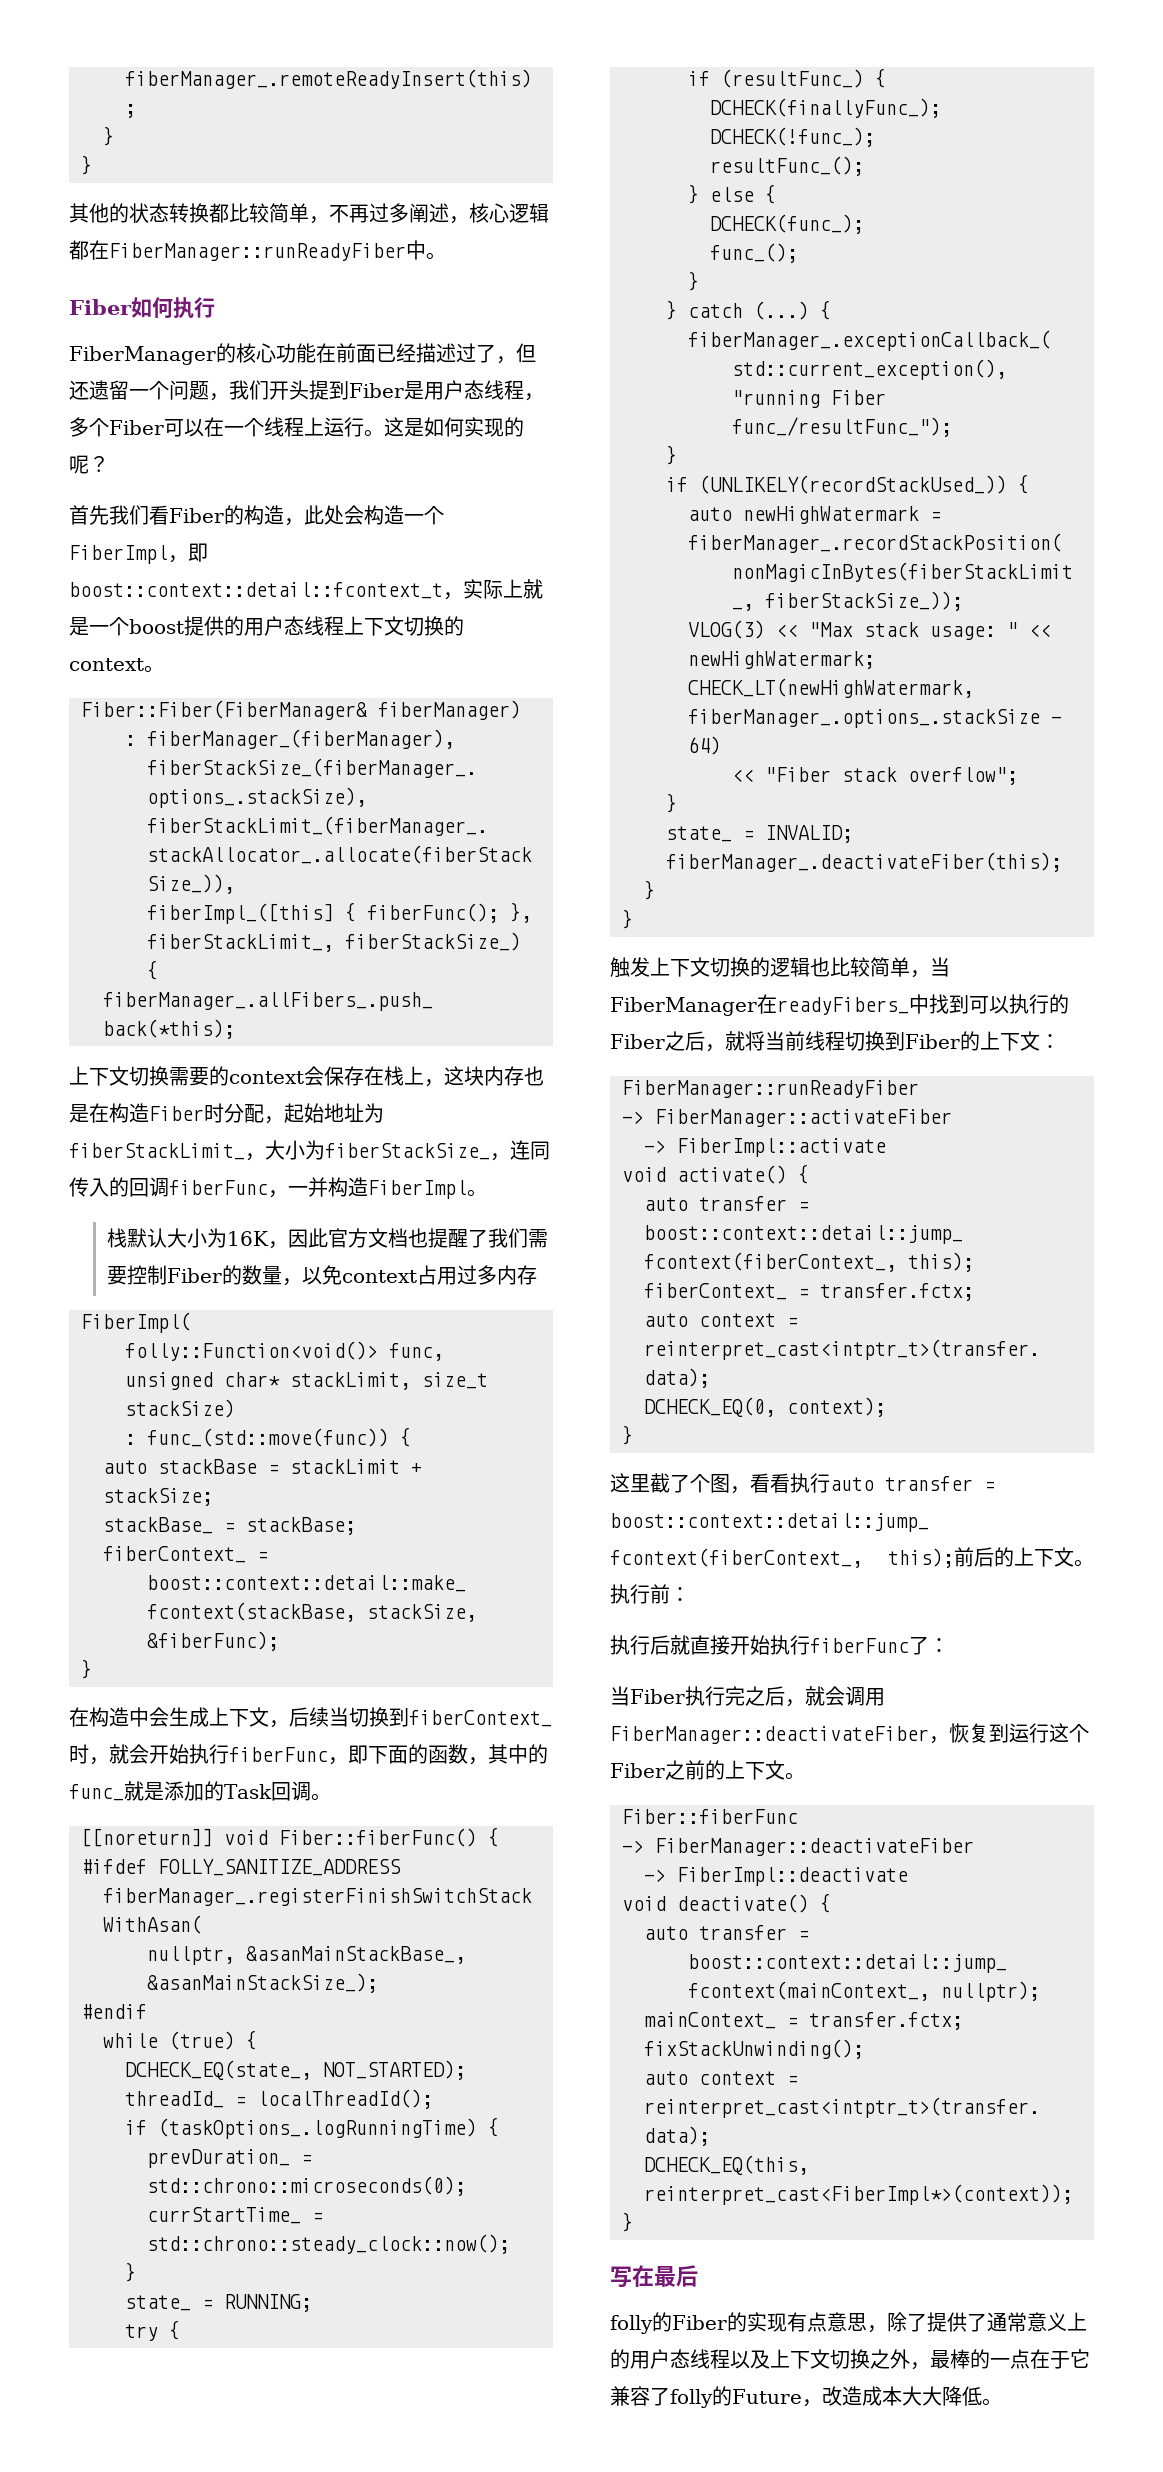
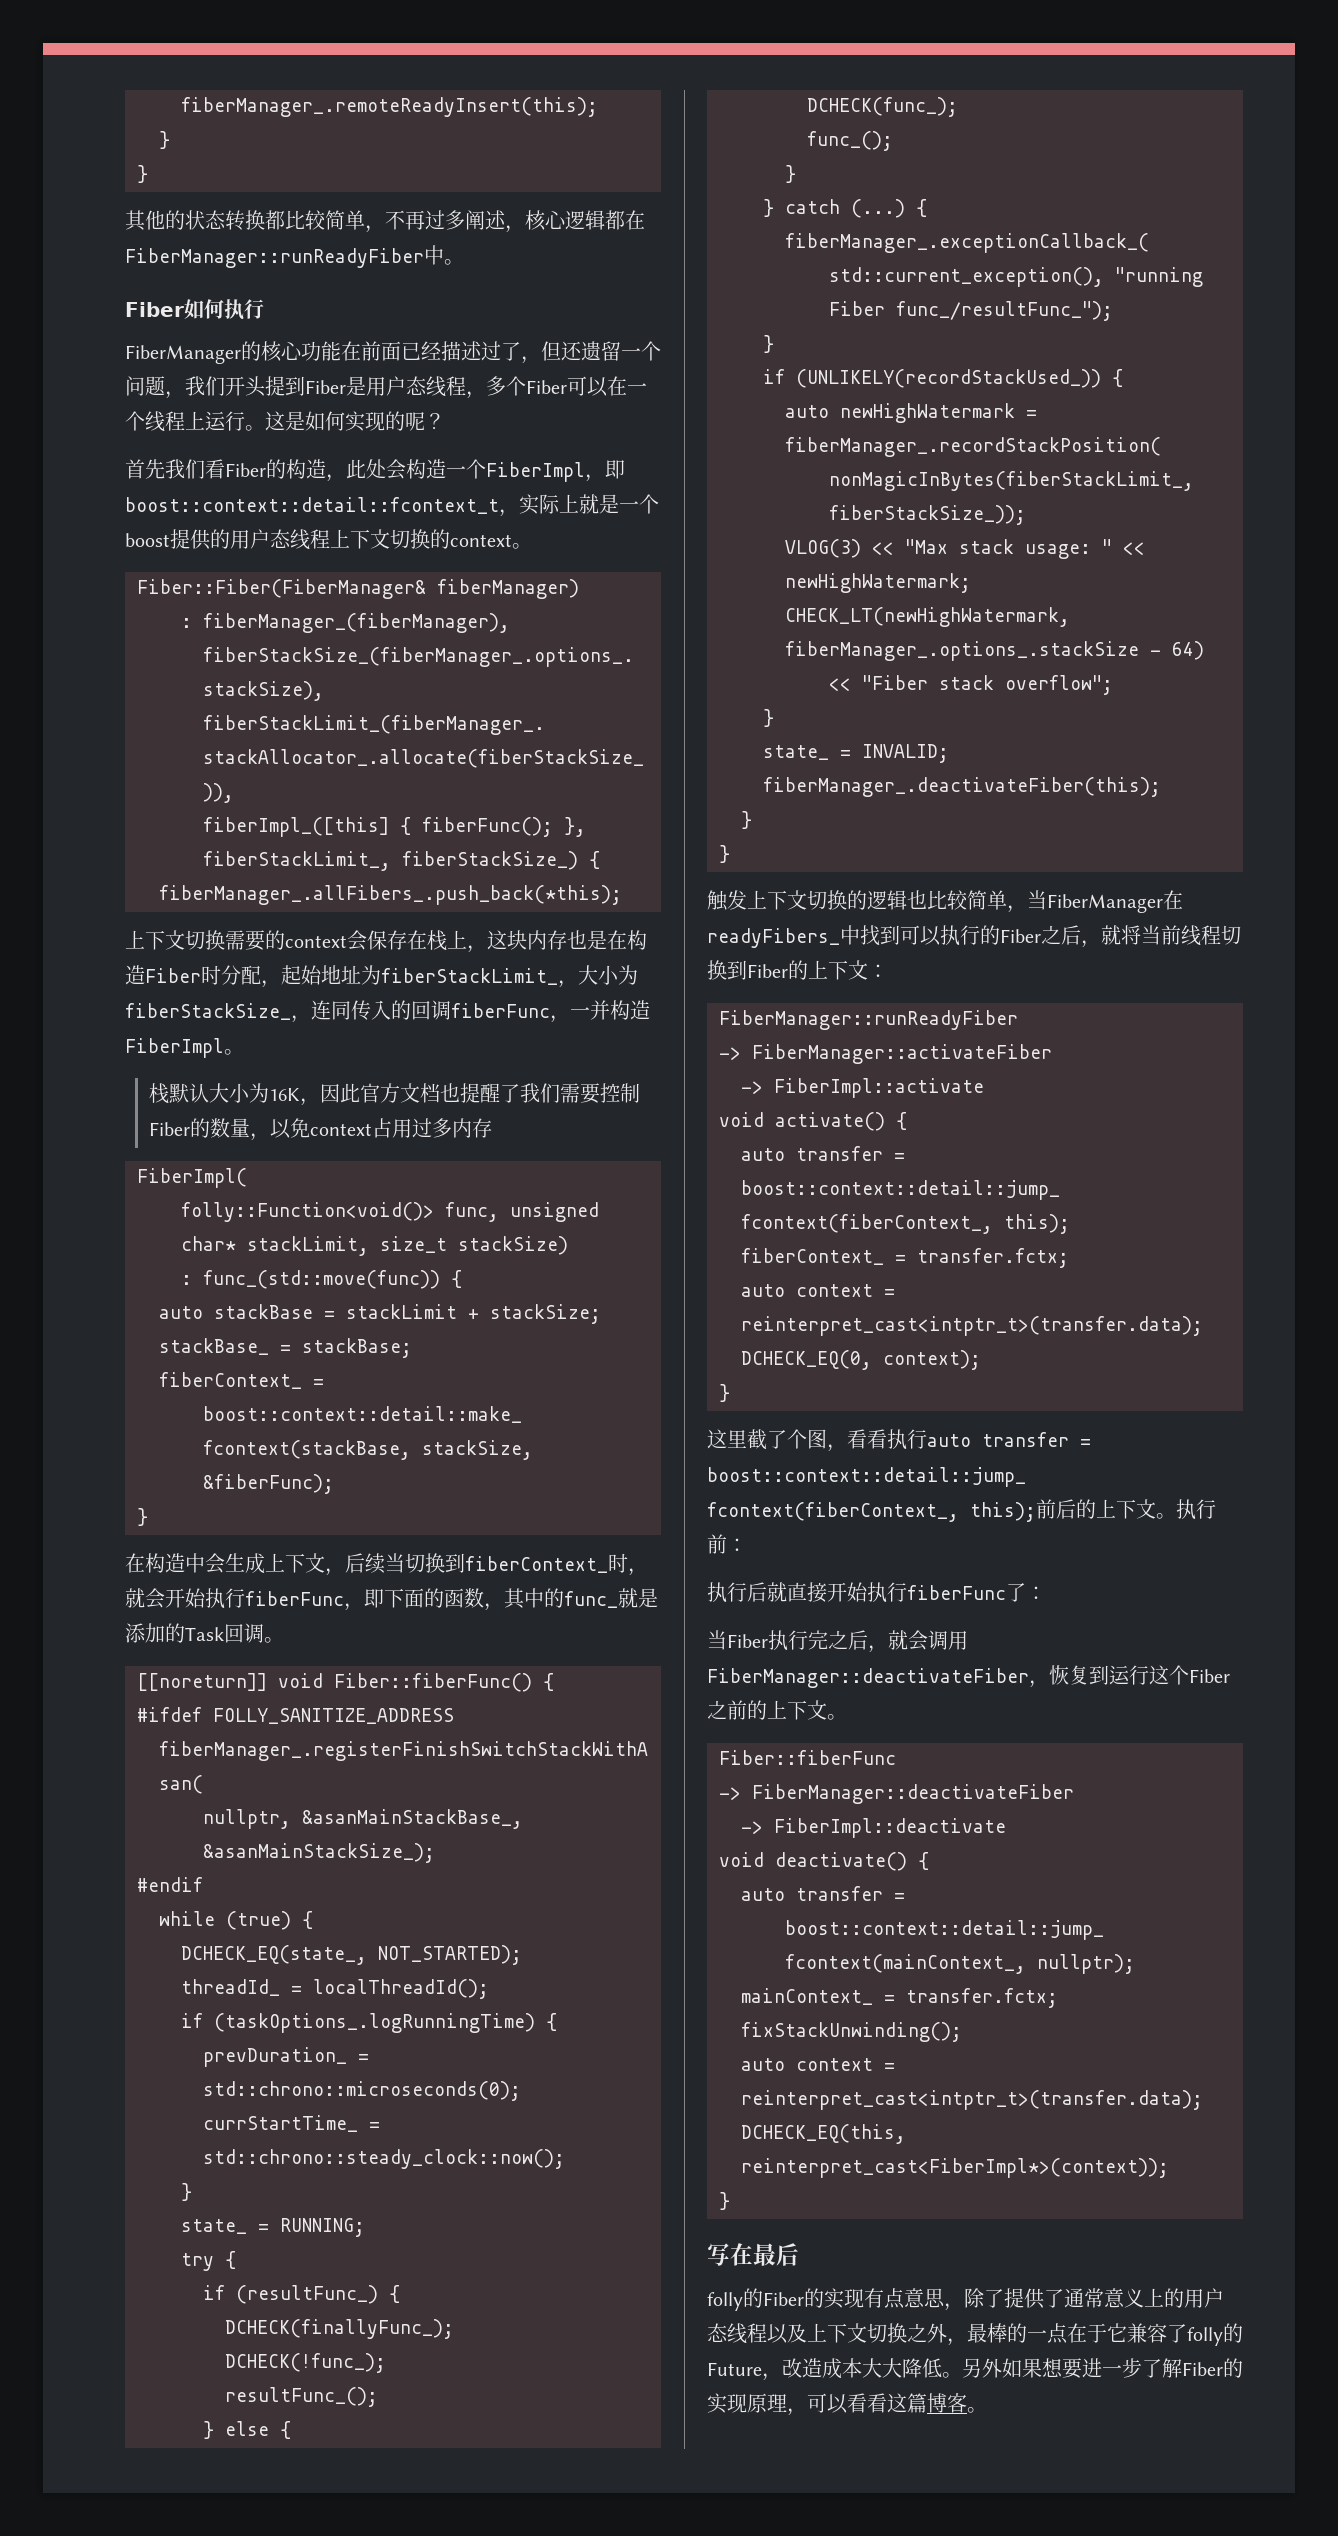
+ 另外如果想要进一步了解Fiber的实现原理，可以看看这篇博客。

